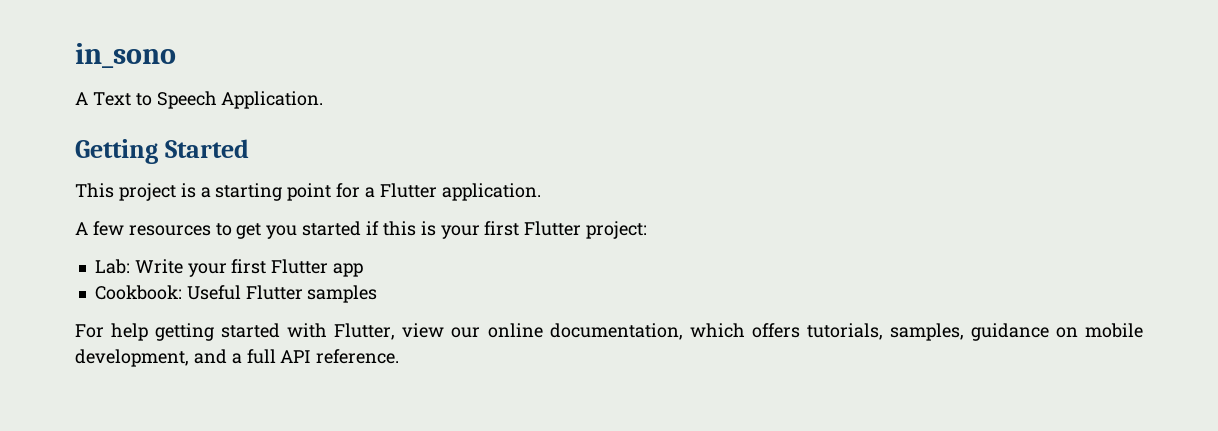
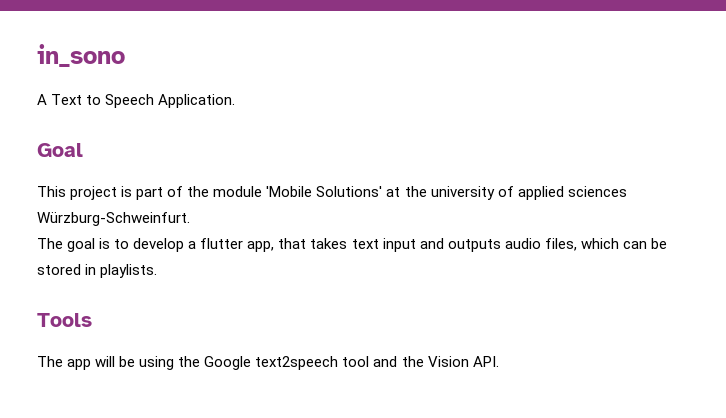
- Getting Started
+ Goal
- This project is a starting point for a Flutter application.
- A few resources to get you started if this is your first Flutter project:
- Lab: Write your first Flutter app
- Cookbook: Useful Flutter samples
- For help getting started with Flutter, view our online documentation, which offers tutorials, samples, guidance on mobile development, and a full API reference.
+ This project is part of the module 'Mobile Solutions' at the university of applied sciences Würzburg-Schweinfurt.
+ The goal is to develop a flutter app, that takes text input and outputs audio files, which can be stored in playlists.
+ Tools
+ The app will be using the Google text2speech tool and the Vision API.

